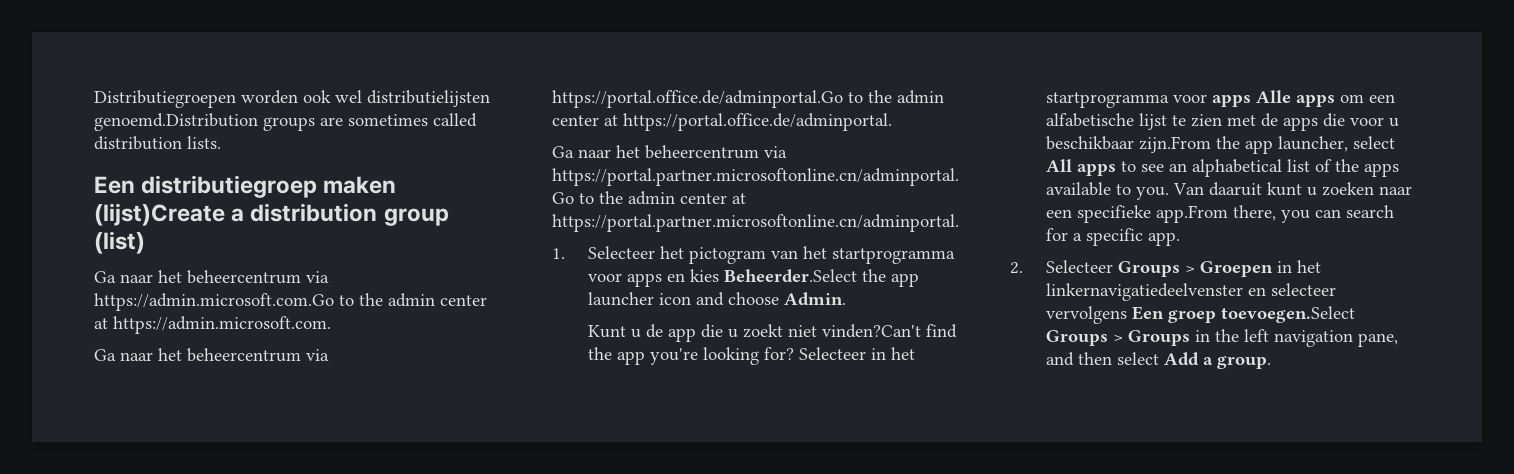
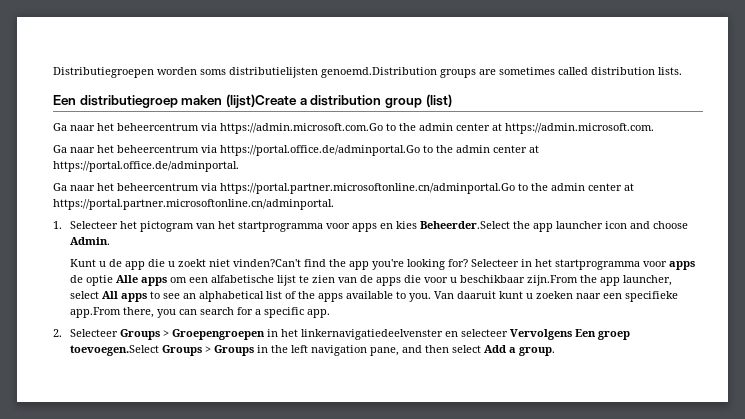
- Distributiegroepen worden ook wel distributielijsten genoemd.Distribution groups are sometimes called distribution lists.
+ Distributiegroepen worden soms distributielijsten genoemd.Distribution groups are sometimes called distribution lists.
- Selecteer in het startprogramma voor apps Alle apps om een alfabetische lijst te zien met de apps die voor u beschikbaar zijn.From the app launcher, select All apps to see an alphabetical list of the apps available to you.
+ Selecteer in het startprogramma voor apps de optie Alle apps om een alfabetische lijst te zien van de apps die voor u beschikbaar zijn.From the app launcher, select All apps to see an alphabetical list of the apps available to you.
- 2. Selecteer Groups > Groepen in het linkernavigatiedeelvenster en selecteer vervolgens Een groep toevoegen.Select Groups > Groups in the left navigation pane, and then select Add a group.
+ 2. Selecteer Groups > Groepengroepen in het linkernavigatiedeelvenster en selecteer Vervolgens Een groep toevoegen.Select Groups > Groups in the left navigation pane, and then select Add a group.

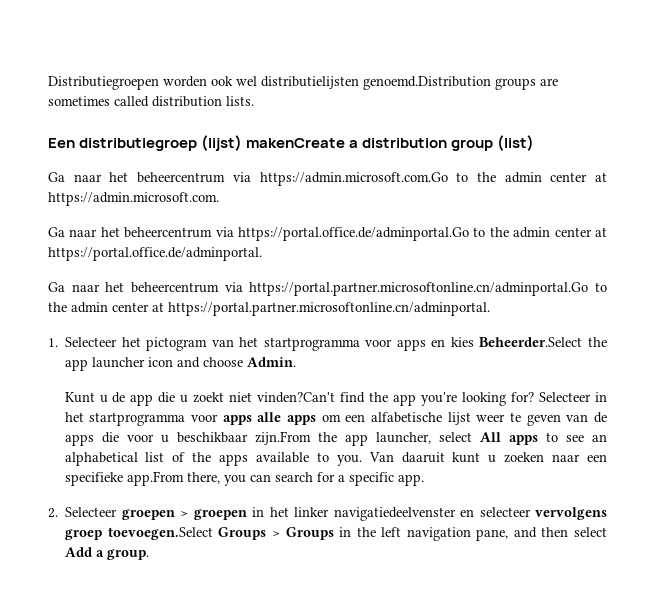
- Distributiegroepen worden soms distributielijsten genoemd.Distribution groups are sometimes called distribution lists.
+ Distributiegroepen worden ook wel distributielijsten genoemd.Distribution groups are sometimes called distribution lists.
- Een distributiegroep maken (lijst)Create a distribution group (list)
+ Een distributiegroep (lijst) makenCreate a distribution group (list)
- Selecteer in het startprogramma voor apps de optie Alle apps om een alfabetische lijst te zien van de apps die voor u beschikbaar zijn.From the app launcher, select All apps to see an alphabetical list of the apps available to you.
+ Selecteer in het startprogramma voor apps alle apps om een alfabetische lijst weer te geven van de apps die voor u beschikbaar zijn.From the app launcher, select All apps to see an alphabetical list of the apps available to you.
- 2. Selecteer Groups > Groepengroepen in het linkernavigatiedeelvenster en selecteer Vervolgens Een groep toevoegen.Select Groups > Groups in the left navigation pane, and then select Add a group.
+ 2. Selecteer groepen > groepen in het linker navigatiedeelvenster en selecteer vervolgens groep toevoegen.Select Groups > Groups in the left navigation pane, and then select Add a group.

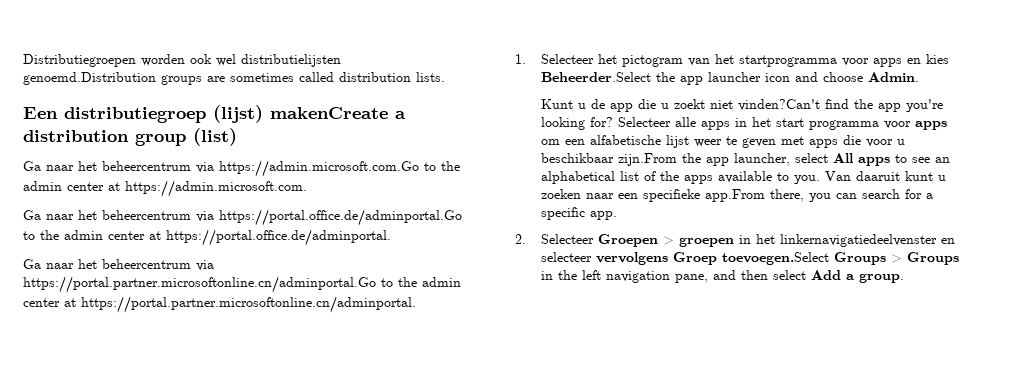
- Selecteer in het startprogramma voor apps alle apps om een alfabetische lijst weer te geven van de apps die voor u beschikbaar zijn.From the app launcher, select All apps to see an alphabetical list of the apps available to you.
+ Selecteer alle apps in het start programma voor apps om een alfabetische lijst weer te geven met apps die voor u beschikbaar zijn.From the app launcher, select All apps to see an alphabetical list of the apps available to you.
- 2. Selecteer groepen > groepen in het linker navigatiedeelvenster en selecteer vervolgens groep toevoegen.Select Groups > Groups in the left navigation pane, and then select Add a group.
+ 2. Selecteer Groepen > groepen in het linkernavigatiedeelvenster en selecteer vervolgens Groep toevoegen.Select Groups > Groups in the left navigation pane, and then select Add a group.

